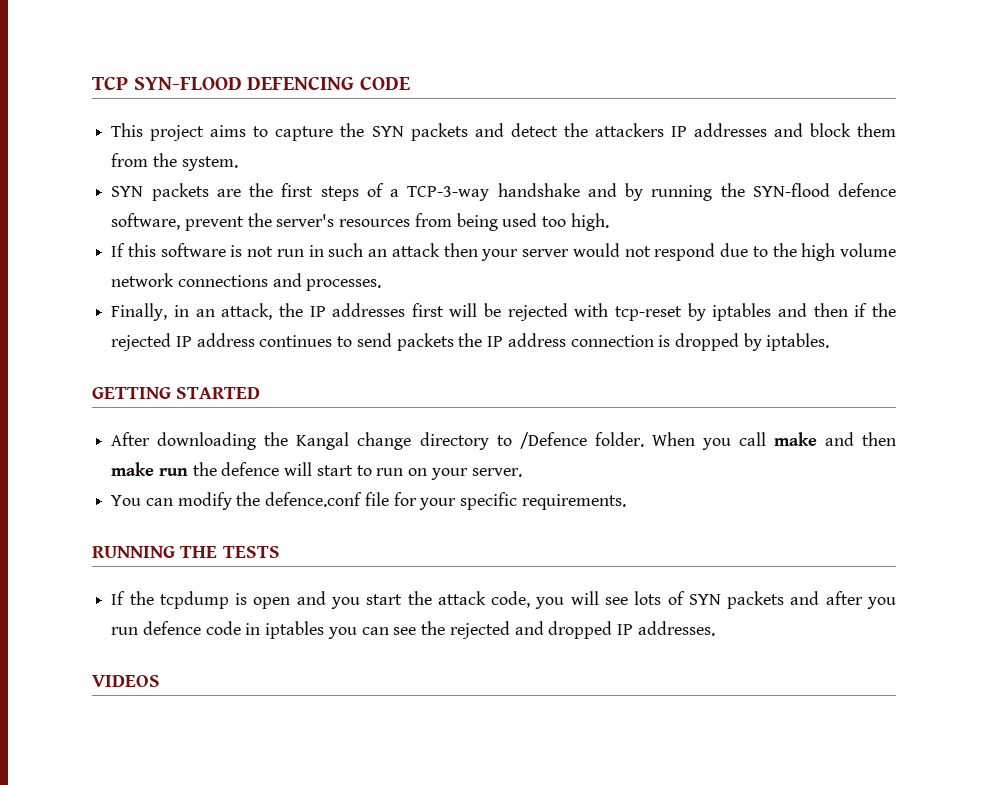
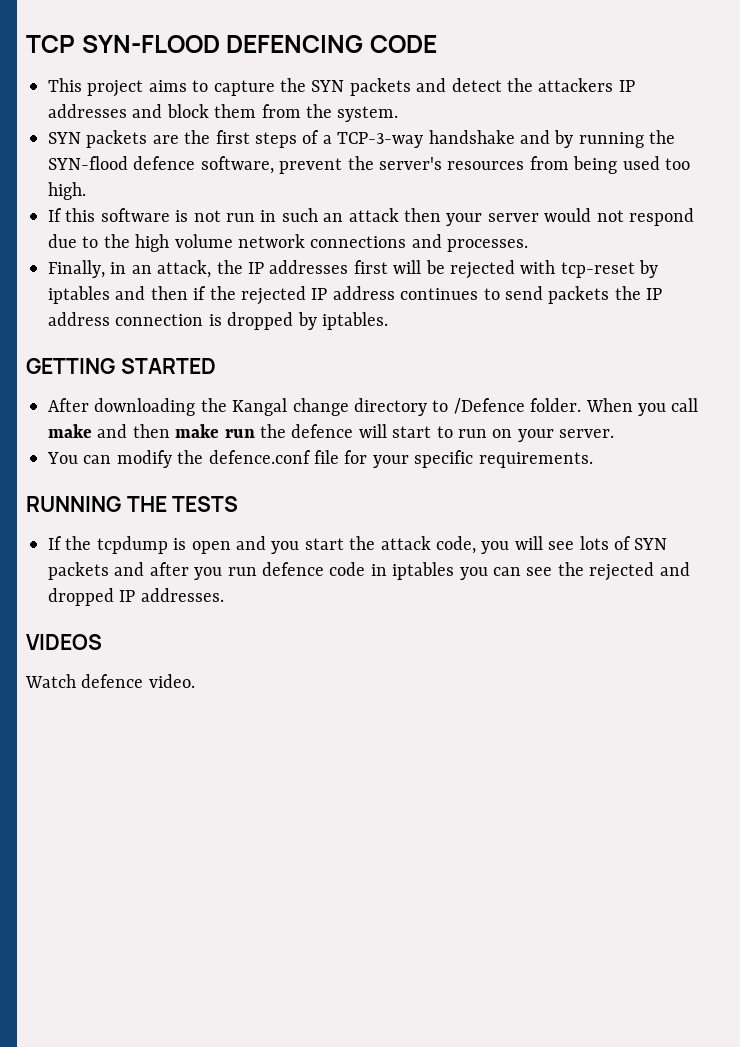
+ Watch defence video.

